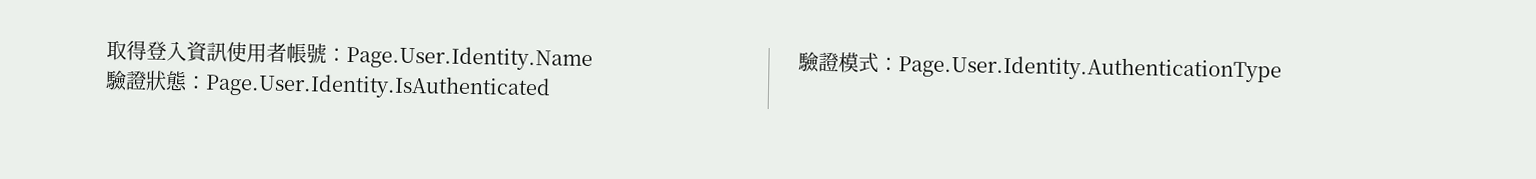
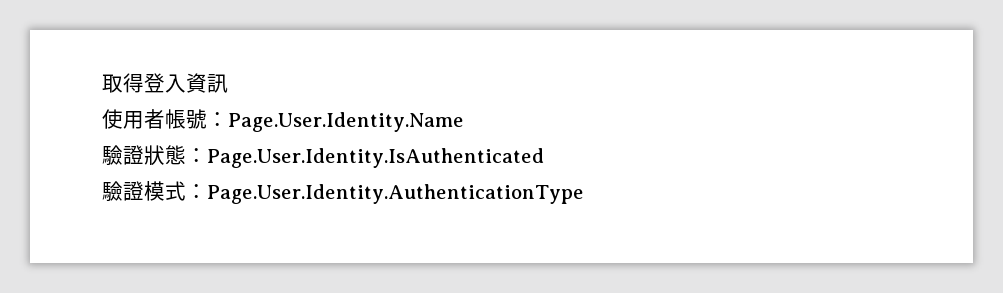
- 取得登入資訊使用者帳號：Page.User.Identity.Name
+ 取得登入資訊
+ 使用者帳號：Page.User.Identity.Name

